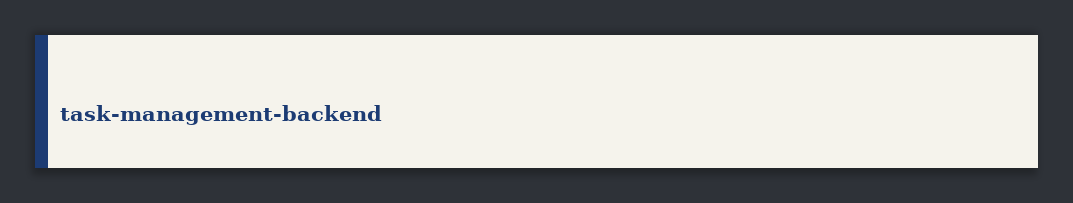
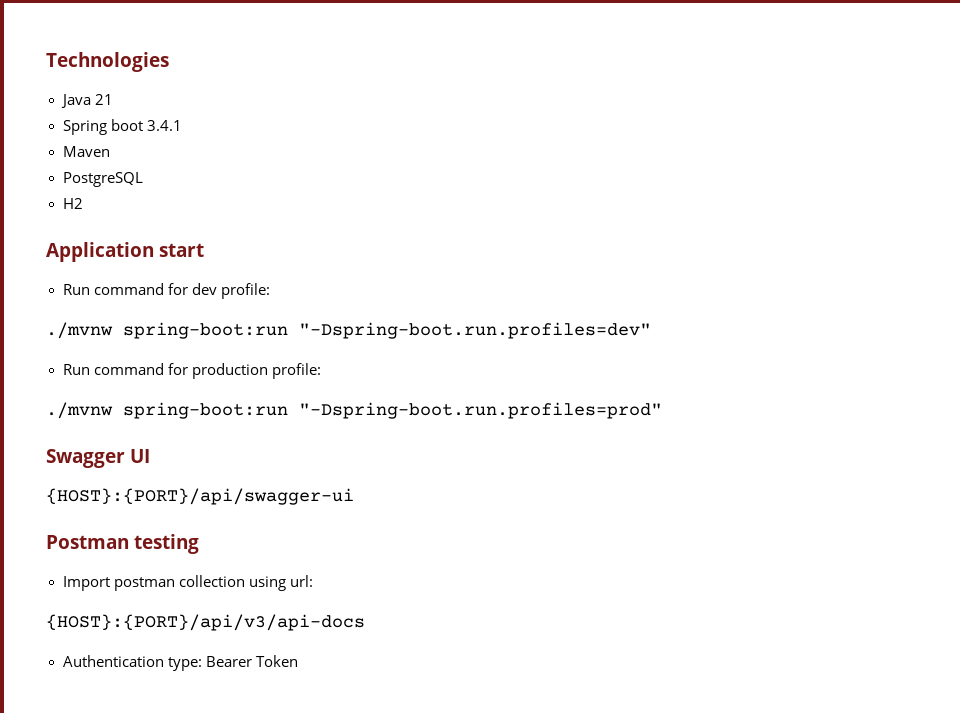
- task-management-backend
+ Technologies
+ Java 21
+ Spring boot 3.4.1
+ Maven
+ PostgreSQL
+ H2
+ Application start
+ Run command for dev profile:
+ ./mvnw spring-boot:run "-Dspring-boot.run.profiles=dev"
+ Run command for production profile:
+ ./mvnw spring-boot:run "-Dspring-boot.run.profiles=prod"
+ Swagger UI
+ {HOST}:{PORT}/api/swagger-ui
+ Postman testing
+ Import postman collection using url:
+ {HOST}:{PORT}/api/v3/api-docs
+ Authentication type: Bearer Token

